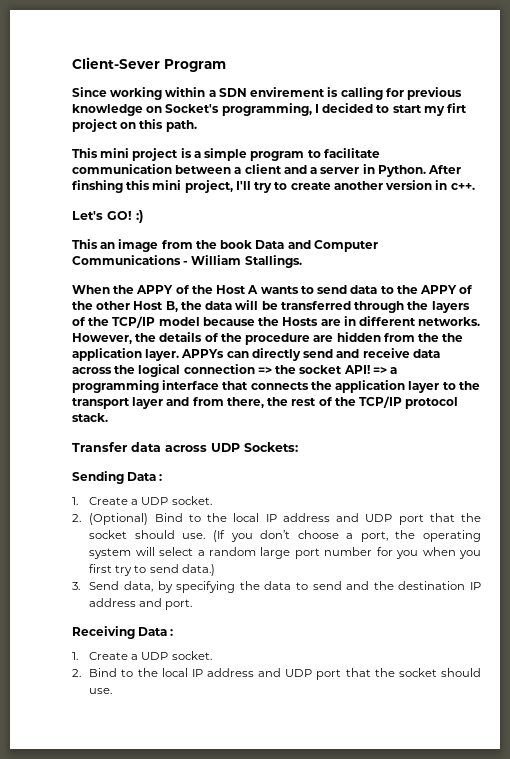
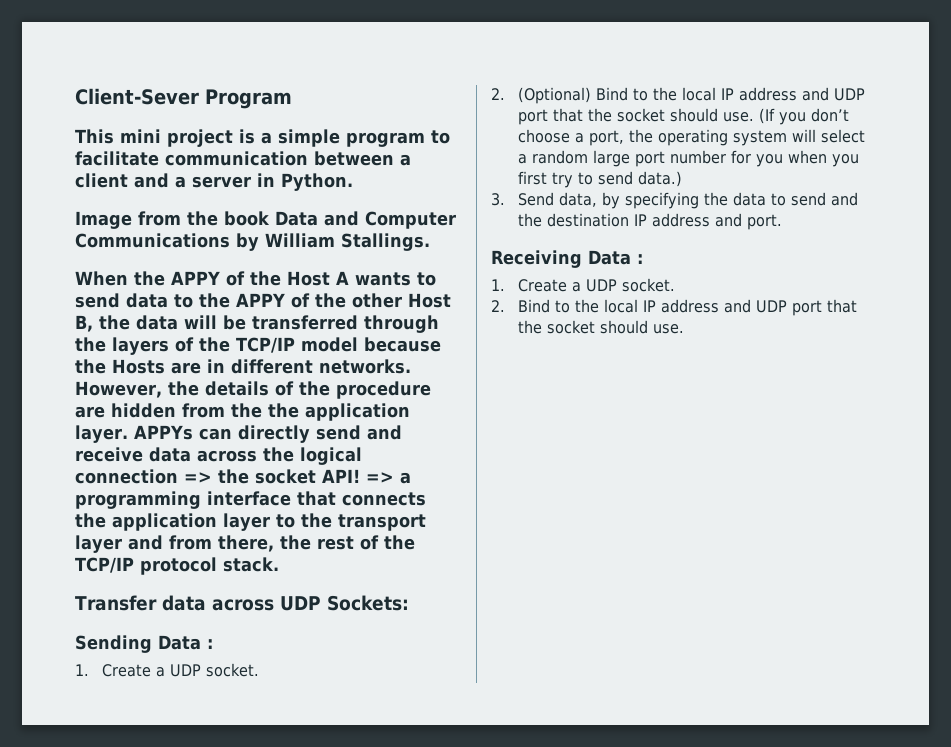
- Since working within a SDN envirement is calling for previous knowledge on Socket's programming, I decided to start my firt project on this path.
- This mini project is a simple program to facilitate communication between a client and a server in Python. After finshing this mini project, I'll try to create another version in c++.
- Let's GO! :)
- This an image from the book Data and Computer Communications - William Stallings.
+ This mini project is a simple program to facilitate communication between a client and a server in Python.
+ Image from the book Data and Computer Communications by William Stallings.

